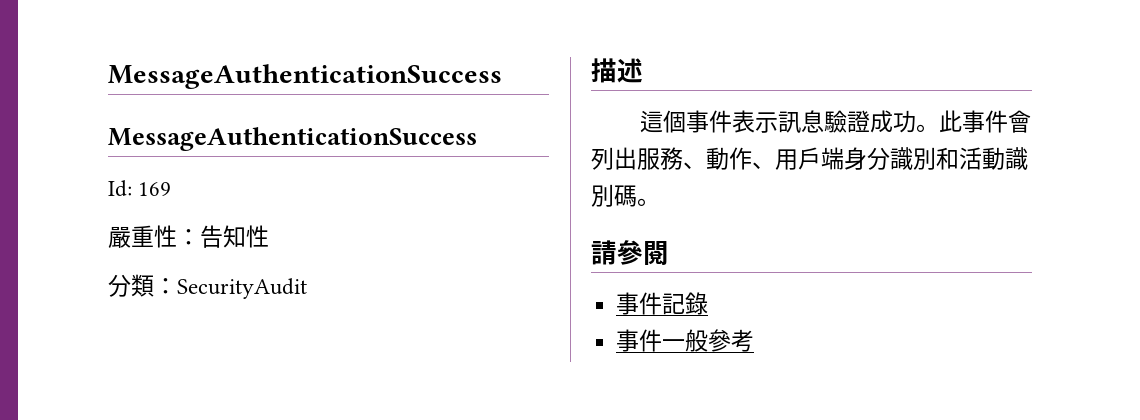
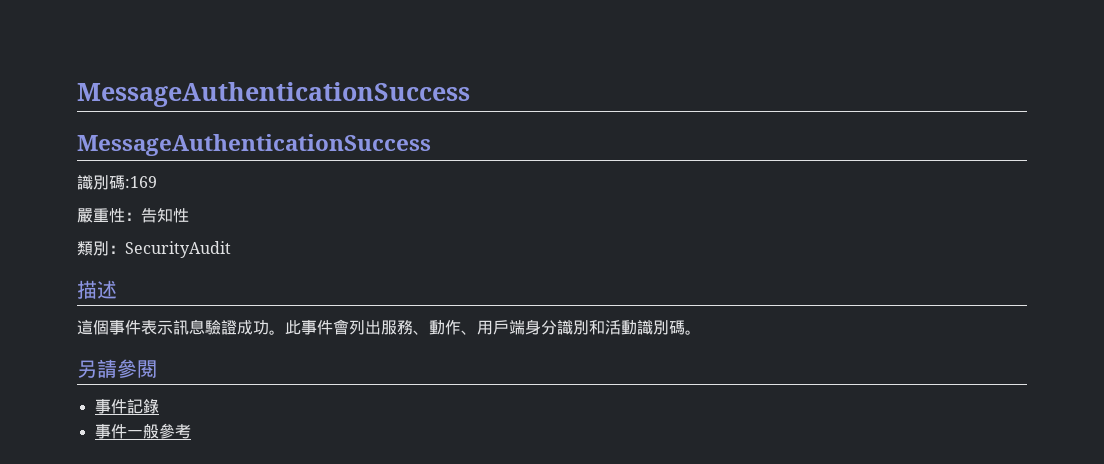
- Id: 169
+ 識別碼:169
- 分類：SecurityAudit
+ 類別：SecurityAudit
- 請參閱
+ 另請參閱

